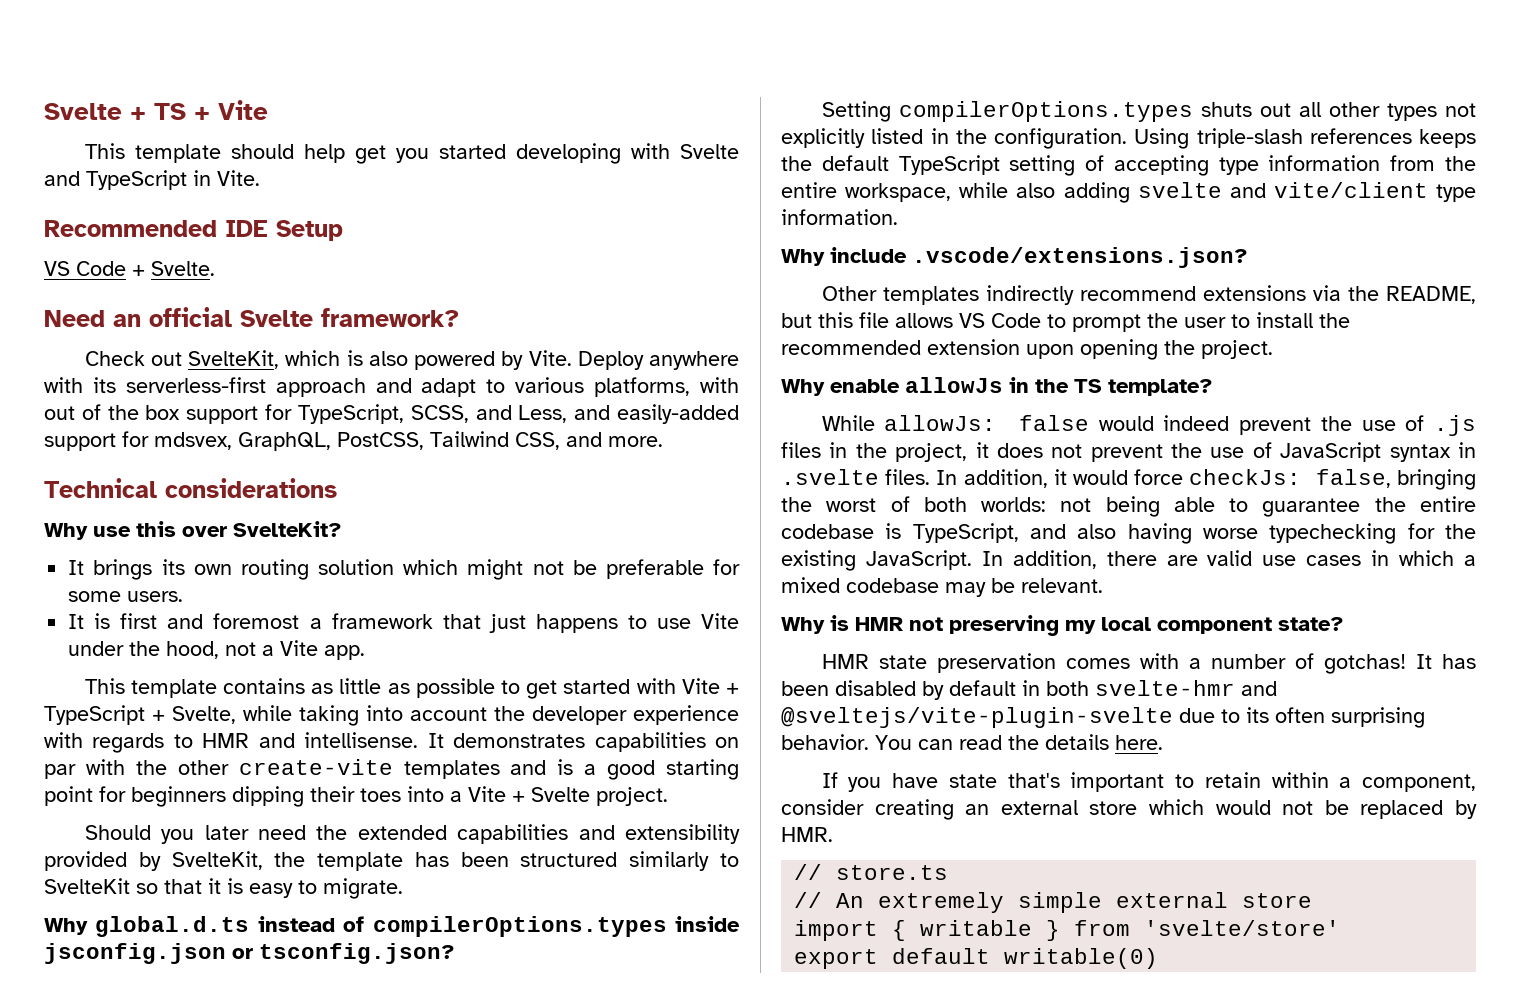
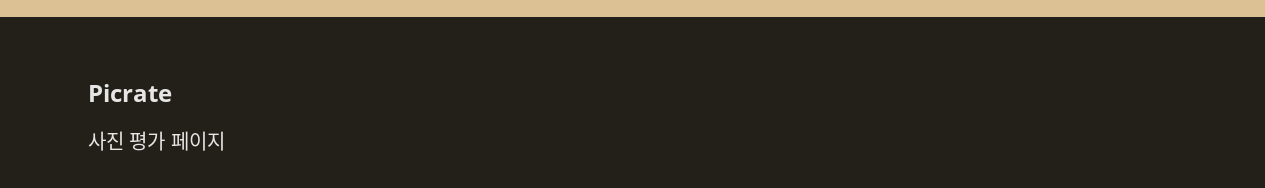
- Svelte + TS + Vite
- This template should help get you started developing with Svelte and TypeScript in Vite.
- Recommended IDE Setup
- VS Code + Svelte.
- Need an official Svelte framework?
- Check out SvelteKit, which is also powered by Vite. Deploy anywhere with its serverless-first approach and adapt to various platforms, with out of the box support for TypeScript, SCSS, and Less, and easily-added support for mdsvex, GraphQL, PostCSS, Tailwind CSS, and more.
- Technical considerations
- Why use this over SvelteKit?
- It brings its own routing solution which might not be preferable for some users.
- It is first and foremost a framework that just happens to use Vite under the hood, not a Vite app.
- This template contains as little as possible to get started with Vite + TypeScript + Svelte, while taking into account the developer experience with regards to HMR and intellisense. It demonstrates capabilities on par with the other create-vite templates and is a good starting point for beginners dipping their toes into a Vite + Svelte project.
- Should you later need the extended capabilities and extensibility provided by SvelteKit, the template has been structured similarly to SvelteKit so that it is easy to migrate.
- Why global.d.ts instead of compilerOptions.types inside jsconfig.json or tsconfig.json?
- Setting compilerOptions.types shuts out all other types not explicitly listed in the configuration. Using triple-slash references keeps the default TypeScript setting of accepting type information from the entire workspace, while also adding svelte and vite/client type information.
- Why include .vscode/extensions.json?
- Other templates indirectly recommend extensions via the README, but this file allows VS Code to prompt the user to install the recommended extension upon opening the project.
- Why enable allowJs in the TS template?
- While allowJs: false would indeed prevent the use of .js files in the project, it does not prevent the use of JavaScript syntax in .svelte files. In addition, it would force checkJs: false, bringing the worst of both worlds: not being able to guarantee the entire codebase is TypeScript, and also having worse typechecking for the existing JavaScript. In addition, there are valid use cases in which a mixed codebase may be relevant.
- Why is HMR not preserving my local component state?
- HMR state preservation comes with a number of gotchas! It has been disabled by default in both svelte-hmr and @sveltejs/vite-plugin-svelte due to its often surprising behavior. You can read the details here.
- If you have state that's important to retain within a component, consider creating an external store which would not be replaced by HMR.
- // store.ts
- // An extremely simple external store
- import { writable } from 'svelte/store'
- export default writable(0)
+ Picrate
+ 사진 평가 페이지

